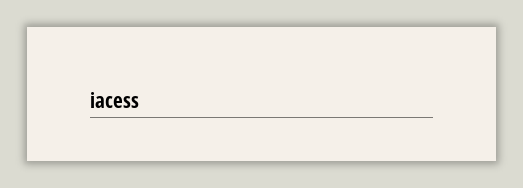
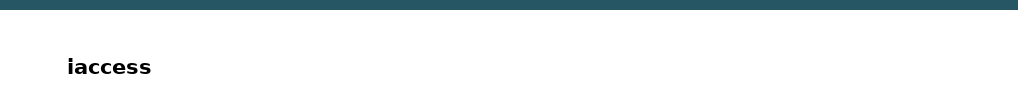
- iacess
+ iaccess

